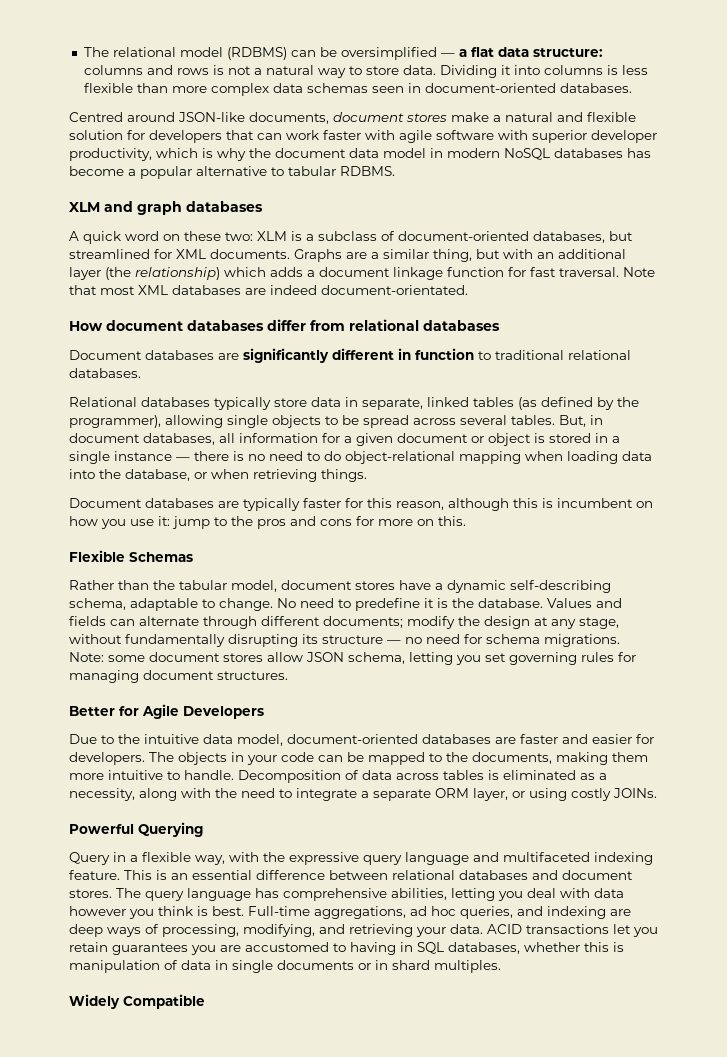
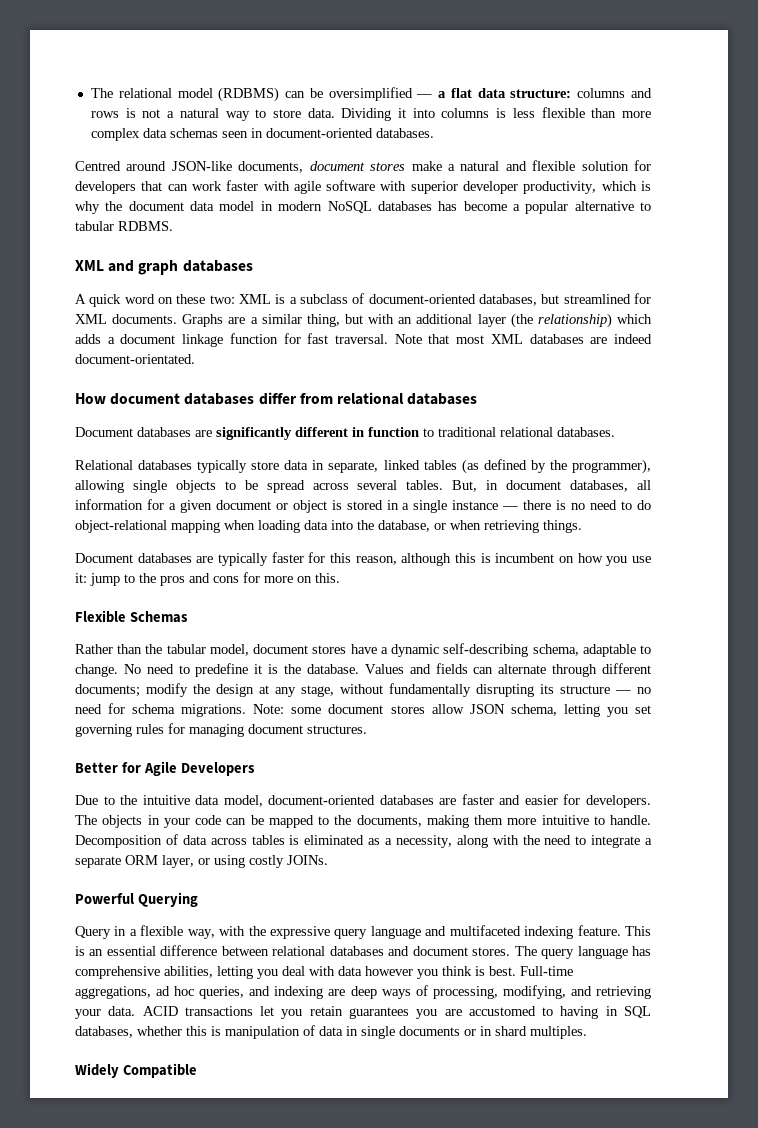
- XLM and graph databases
+ XML and graph databases
- A quick word on these two: XLM is a subclass of document-oriented databases, but streamlined for XML documents.
+ A quick word on these two: XML is a subclass of document-oriented databases, but streamlined for XML documents.

